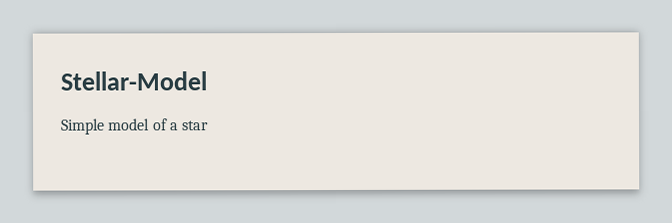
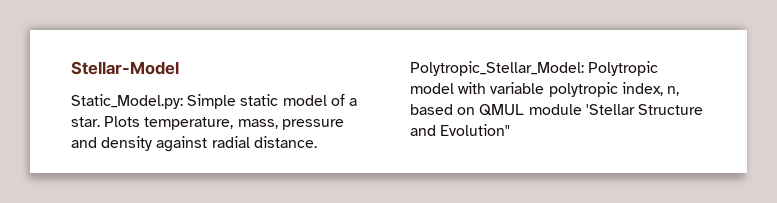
- Simple model of a star
+ Static_Model.py: Simple static model of a star. Plots temperature, mass, pressure and density against radial distance. Polytropic_Stellar_Model: Polytropic model with variable polytropic index, n, based on QMUL module 'Stellar Structure and Evolution"

